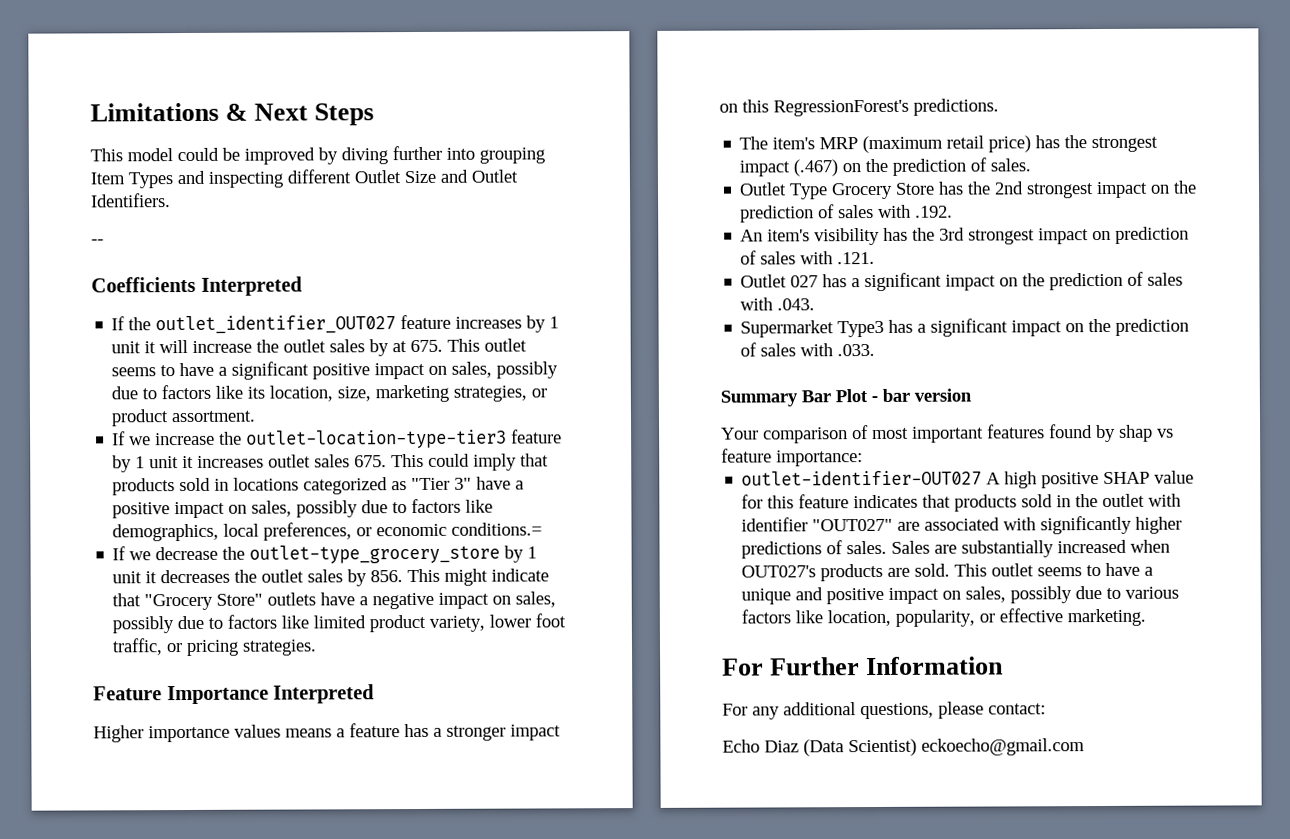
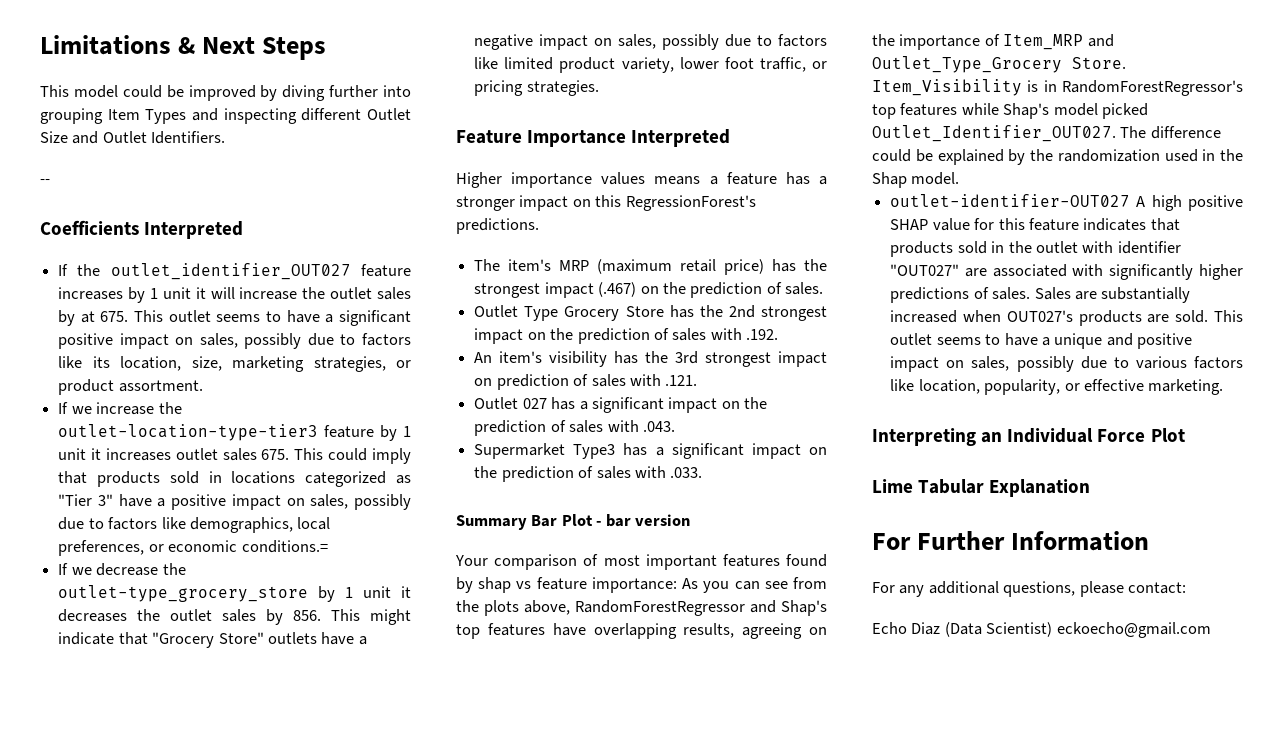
- Your comparison of most important features found by shap vs feature importance:
+ Your comparison of most important features found by shap vs feature importance: As you can see from the plots above, RandomForestRegressor and Shap's top features have overlapping results, agreeing on the importance of Item_MRP and Outlet_Type_Grocery Store. Item_Visibility is in RandomForestRegressor's top features while Shap's model picked Outlet_Identifier_OUT027. The difference could be explained by the randomization used in the Shap model.
+ Interpreting an Individual Force Plot
+ Lime Tabular Explanation

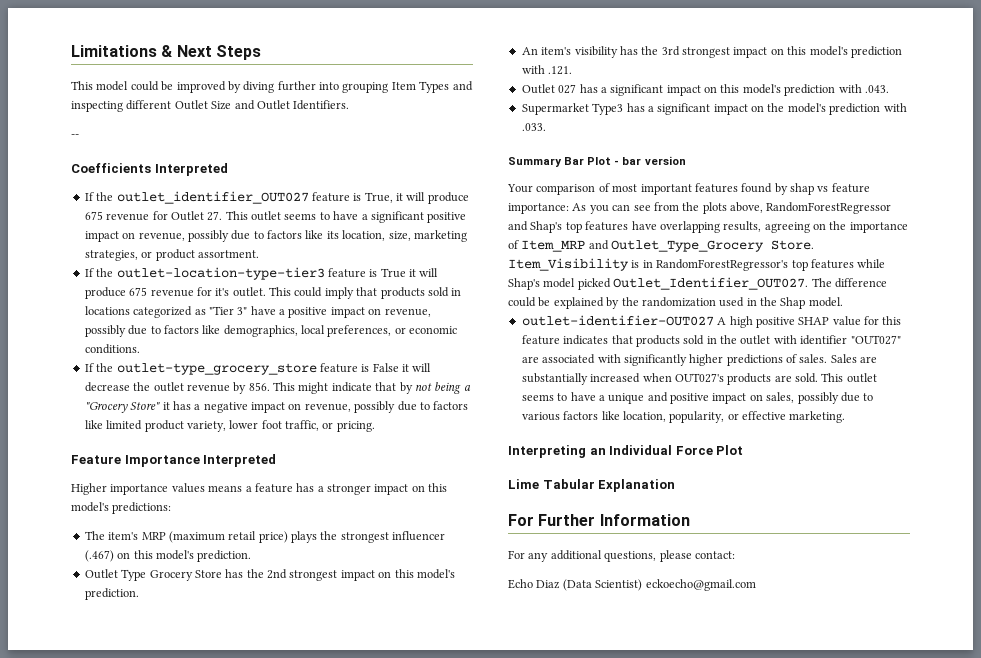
- If the outlet_identifier_OUT027 feature increases by 1 unit it will increase the outlet sales by at 675. This outlet seems to have a significant positive impact on sales, possibly due to factors like its location, size, marketing strategies, or product assortment.
+ If the outlet_identifier_OUT027 feature is True, it will produce 675 revenue for Outlet 27. This outlet seems to have a significant positive impact on revenue, possibly due to factors like its location, size, marketing strategies, or product assortment.
- If we increase the outlet-location-type-tier3 feature by 1 unit it increases outlet sales 675. This could imply that products sold in locations categorized as "Tier 3" have a positive impact on sales, possibly due to factors like demographics, local preferences, or economic conditions.=
- If we decrease the outlet-type_grocery_store by 1 unit it decreases the outlet sales by 856. This might indicate that "Grocery Store" outlets have a negative impact on sales, possibly due to factors like limited product variety, lower foot traffic, or pricing strategies.
+ If the outlet-location-type-tier3 feature is True it will produce 675 revenue for it's outlet. This could imply that products sold in locations categorized as "Tier 3" have a positive impact on revenue, possibly due to factors like demographics, local preferences, or economic conditions.
+ If the outlet-type_grocery_store feature is False it will decrease the outlet revenue by 856. This might indicate that by not being a "Grocery Store" it has a negative impact on revenue, possibly due to factors like limited product variety, lower foot traffic, or pricing.
- Higher importance values means a feature has a stronger impact on this RegressionForest's predictions.
+ Higher importance values means a feature has a stronger impact on this model's predictions:
- The item's MRP (maximum retail price) has the strongest impact (.467) on the prediction of sales.
+ The item's MRP (maximum retail price) plays the strongest influencer (.467) on this model's prediction.
- Outlet Type Grocery Store has the 2nd strongest impact on the prediction of sales with .192.
+ Outlet Type Grocery Store has the 2nd strongest impact on this model's prediction.
- An item's visibility has the 3rd strongest impact on prediction of sales with .121.
+ An item's visibility has the 3rd strongest impact on this model's prediction with .121.
- Outlet 027 has a significant impact on the prediction of sales with .043.
+ Outlet 027 has a significant impact on this model's prediction with .043.
- Supermarket Type3 has a significant impact on the prediction of sales with .033.
+ Supermarket Type3 has a significant impact on the model's prediction with .033.

